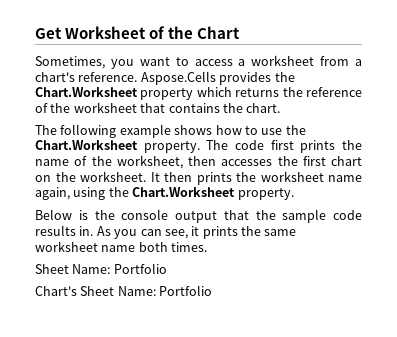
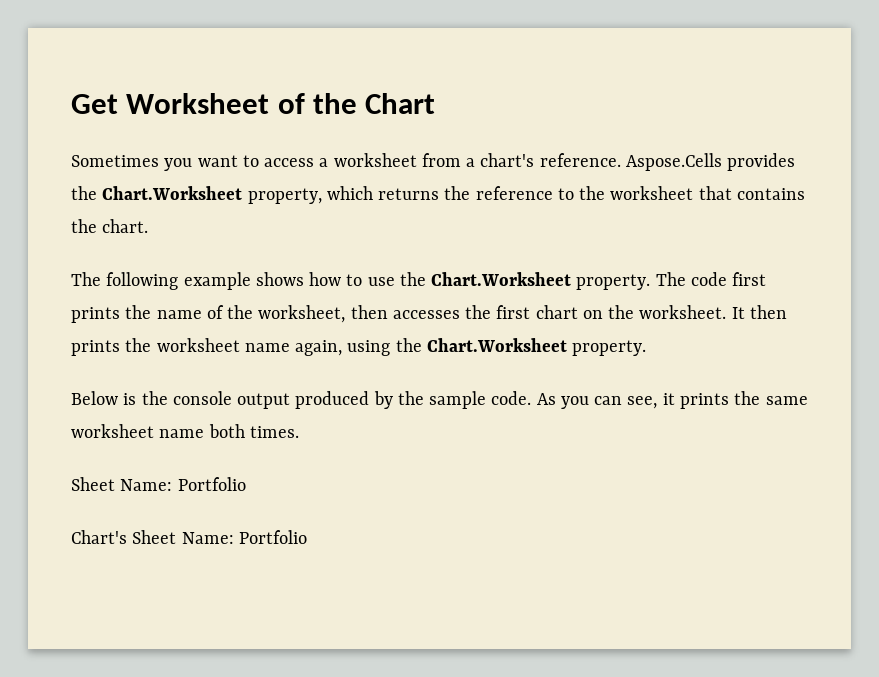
- Sometimes, you want to access a worksheet from a chart's reference.
+ Sometimes you want to access a worksheet from a chart's reference.
- Aspose.Cells provides the Chart.Worksheet property which returns the reference of the worksheet that contains the chart.
+ Aspose.Cells provides the Chart.Worksheet property, which returns the reference to the worksheet that contains the chart.
- Below is the console output that the sample code results in.
+ Below is the console output produced by the sample code.

